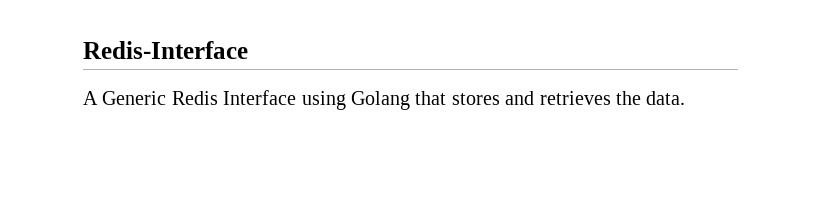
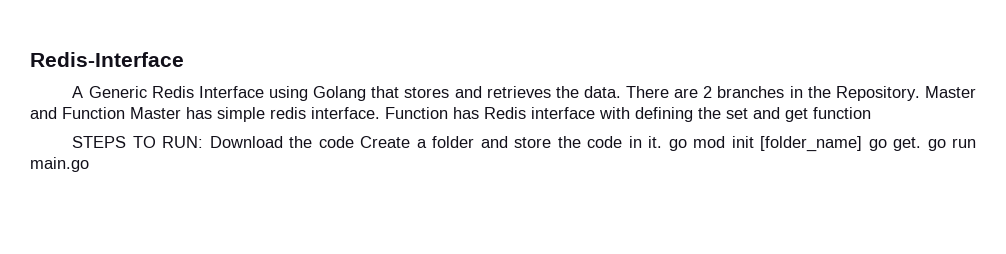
+ There are 2 branches in the Repository. Master and Function Master has simple redis interface. Function has Redis interface with defining the set and get function
+ STEPS TO RUN: Download the code Create a folder and store the code in it. go mod init [folder_name] go get. go run main.go

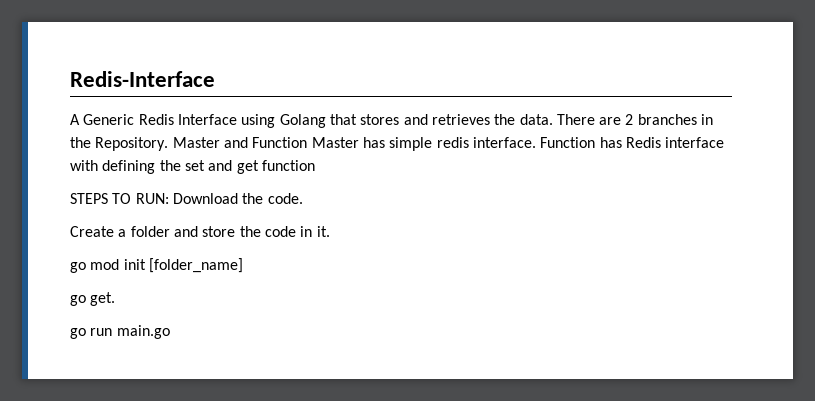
- STEPS TO RUN: Download the code Create a folder and store the code in it. go mod init [folder_name] go get. go run main.go
+ STEPS TO RUN: Download the code.
+ Create a folder and store the code in it.
+ go mod init [folder_name]
+ go get.
+ go run main.go

